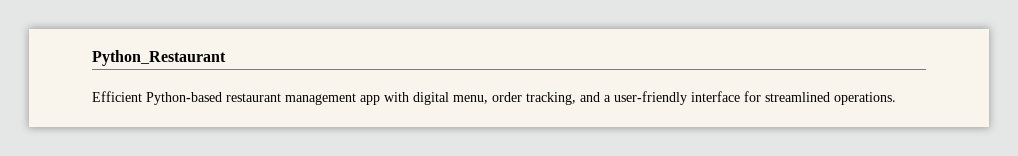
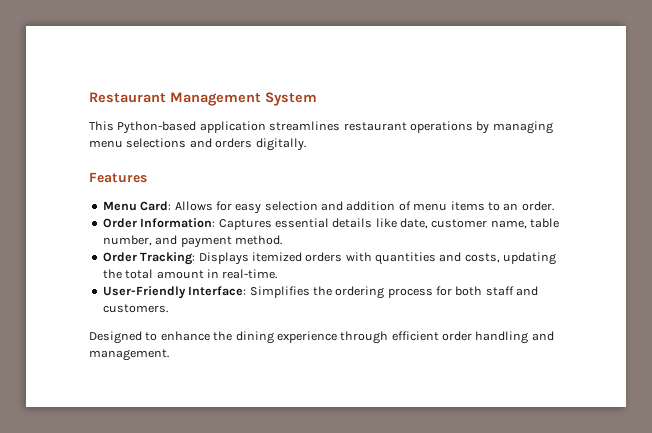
- Python_Restaurant
- Efficient Python-based restaurant management app with digital menu, order tracking, and a user-friendly interface for streamlined operations.
+ Restaurant Management System
+ This Python-based application streamlines restaurant operations by managing menu selections and orders digitally.
+ Features
+ Menu Card: Allows for easy selection and addition of menu items to an order.
+ Order Information: Captures essential details like date, customer name, table number, and payment method.
+ Order Tracking: Displays itemized orders with quantities and costs, updating the total amount in real-time.
+ User-Friendly Interface: Simplifies the ordering process for both staff and customers.
+ Designed to enhance the dining experience through efficient order handling and management.

